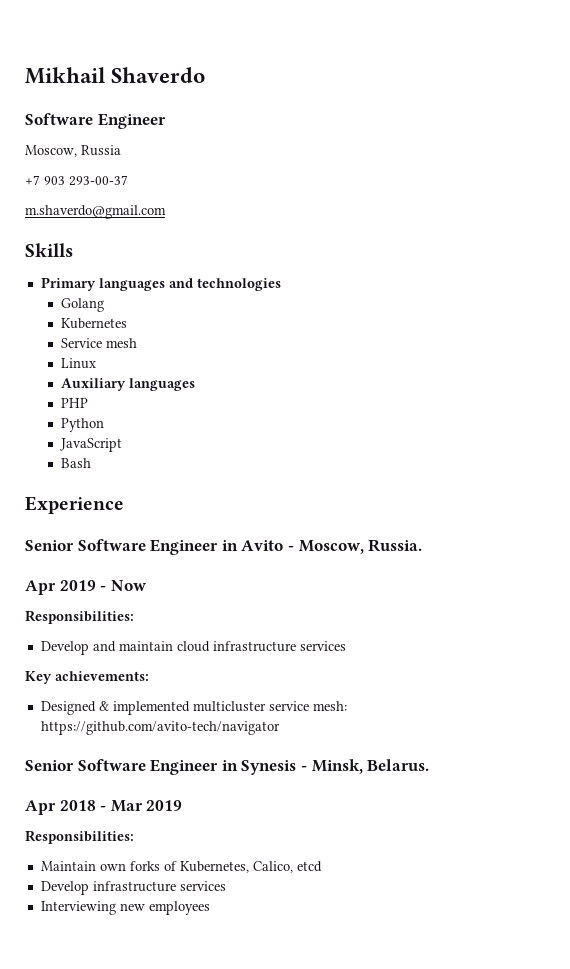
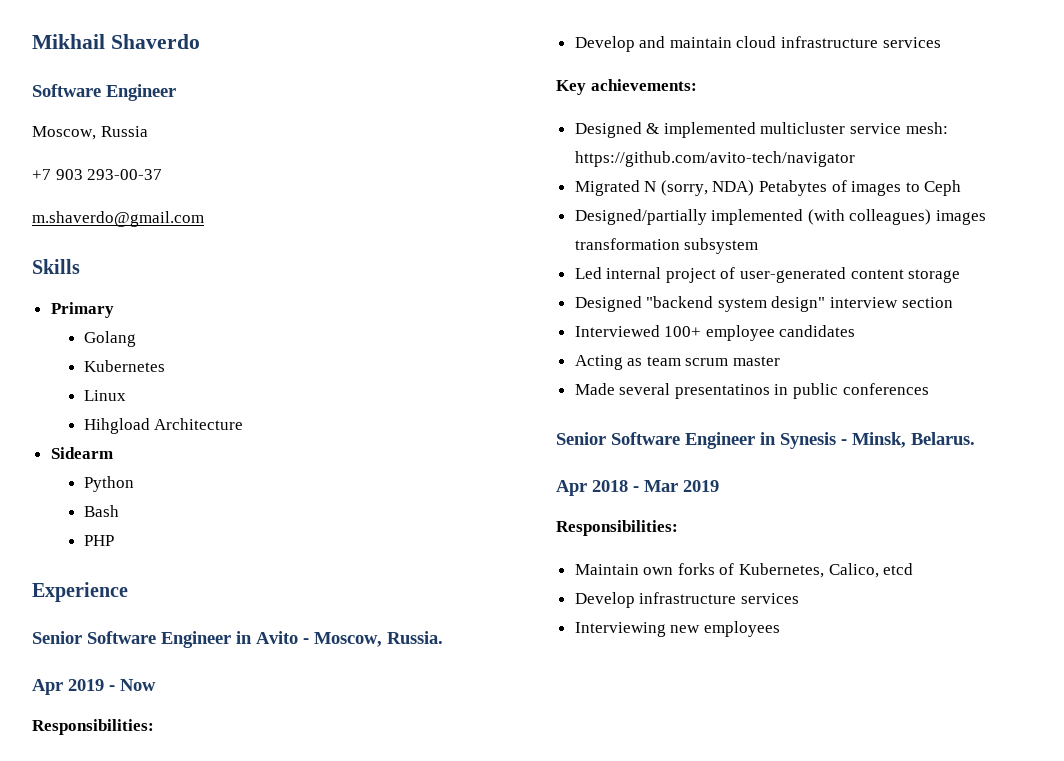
- Primary languages and technologies
+ Primary
- Service mesh
- Auxiliary languages
- PHP
+ Hihgload Architecture
+ Sidearm
- JavaScript
  Bash
+ PHP
+ Migrated N (sorry, NDA) Petabytes of images to Ceph
+ Designed/partially implemented (with colleagues) images transformation subsystem
+ Led internal project of user-generated content storage
+ Designed "backend system design" interview section
+ Interviewed 100+ employee candidates
+ Acting as team scrum master
+ Made several presentatinos in public conferences

